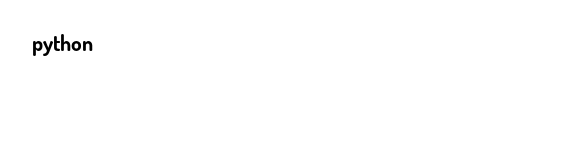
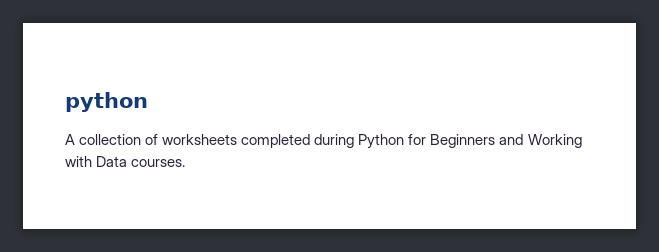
+ A collection of worksheets completed during Python for Beginners and Working with Data courses.

